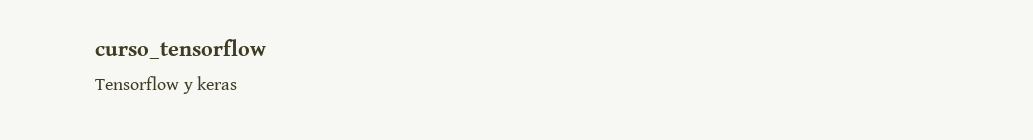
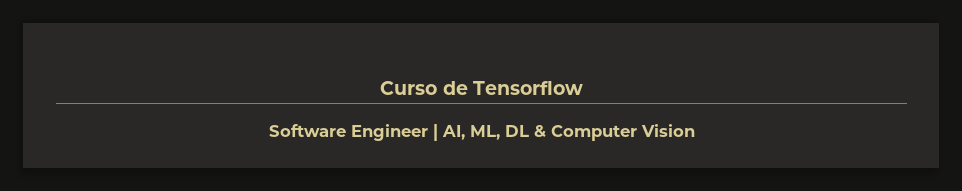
- curso_tensorflow
- Tensorflow y keras
+ Curso de Tensorflow
+ Software Engineer | AI, ML, DL & Computer Vision

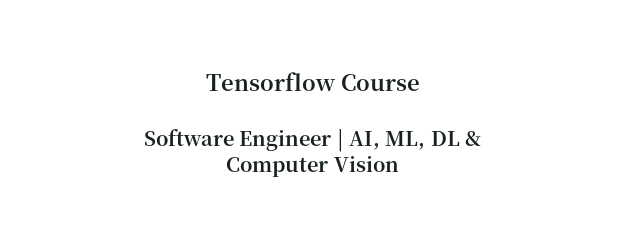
- Curso de Tensorflow
+ Tensorflow Course

